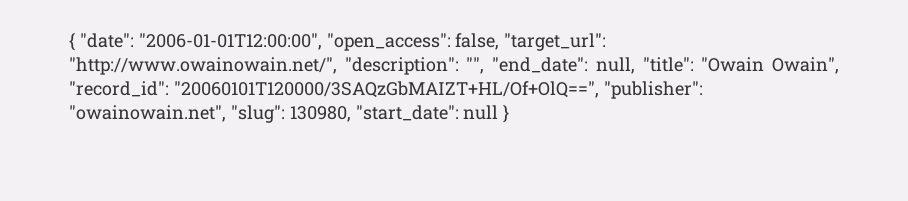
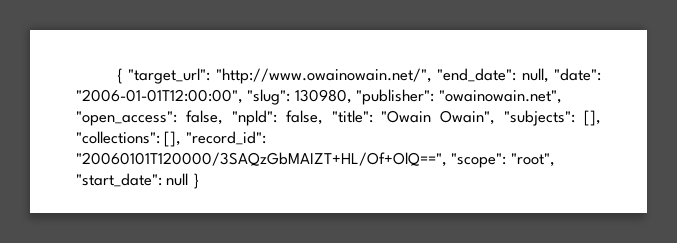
- { "date": "2006-01-01T12:00:00", "open_access": false, "target_url": "http://www.owainowain.net/", "description": "", "end_date": null, "title": "Owain Owain", "record_id": "20060101T120000/3SAQzGbMAIZT+HL/Of+OlQ==", "publisher": "owainowain.net", "slug": 130980, "start_date": null }
+ { "target_url": "http://www.owainowain.net/", "end_date": null, "date": "2006-01-01T12:00:00", "slug": 130980, "publisher": "owainowain.net", "open_access": false, "npld": false, "title": "Owain Owain", "subjects": [], "collections": [], "record_id": "20060101T120000/3SAQzGbMAIZT+HL/Of+OlQ==", "scope": "root", "start_date": null }

